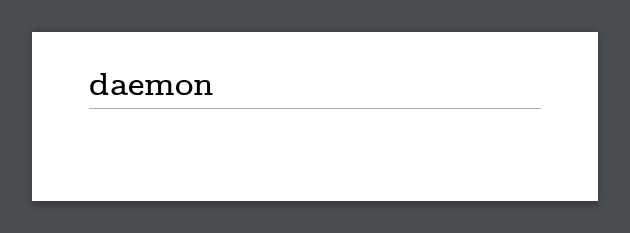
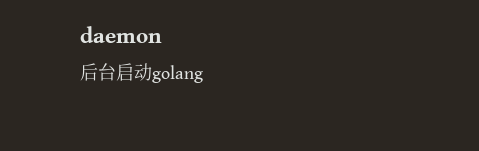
+ 后台启动golang

